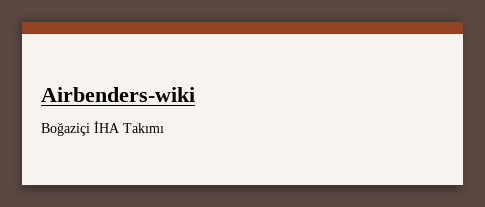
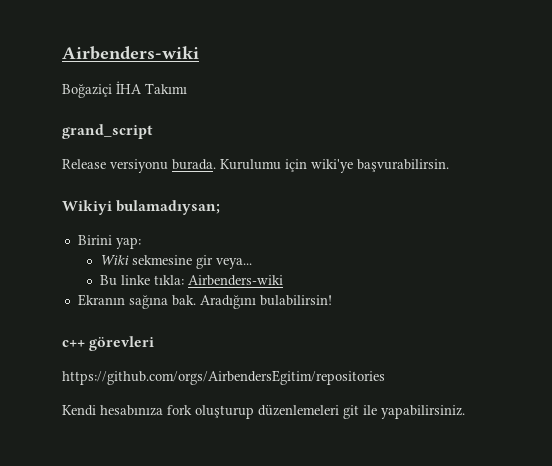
+ grand_script
+ Release versiyonu burada. Kurulumu için wiki'ye başvurabilirsin.
+ Wikiyi bulamadıysan;
+ Birini yap:
+ Wiki sekmesine gir veya...
+ Bu linke tıkla: Airbenders-wiki
+ Ekranın sağına bak. Aradığını bulabilirsin!
+ c++ görevleri
+ https://github.com/orgs/AirbendersEgitim/repositories
+ Kendi hesabınıza fork oluşturup düzenlemeleri git ile yapabilirsiniz.

